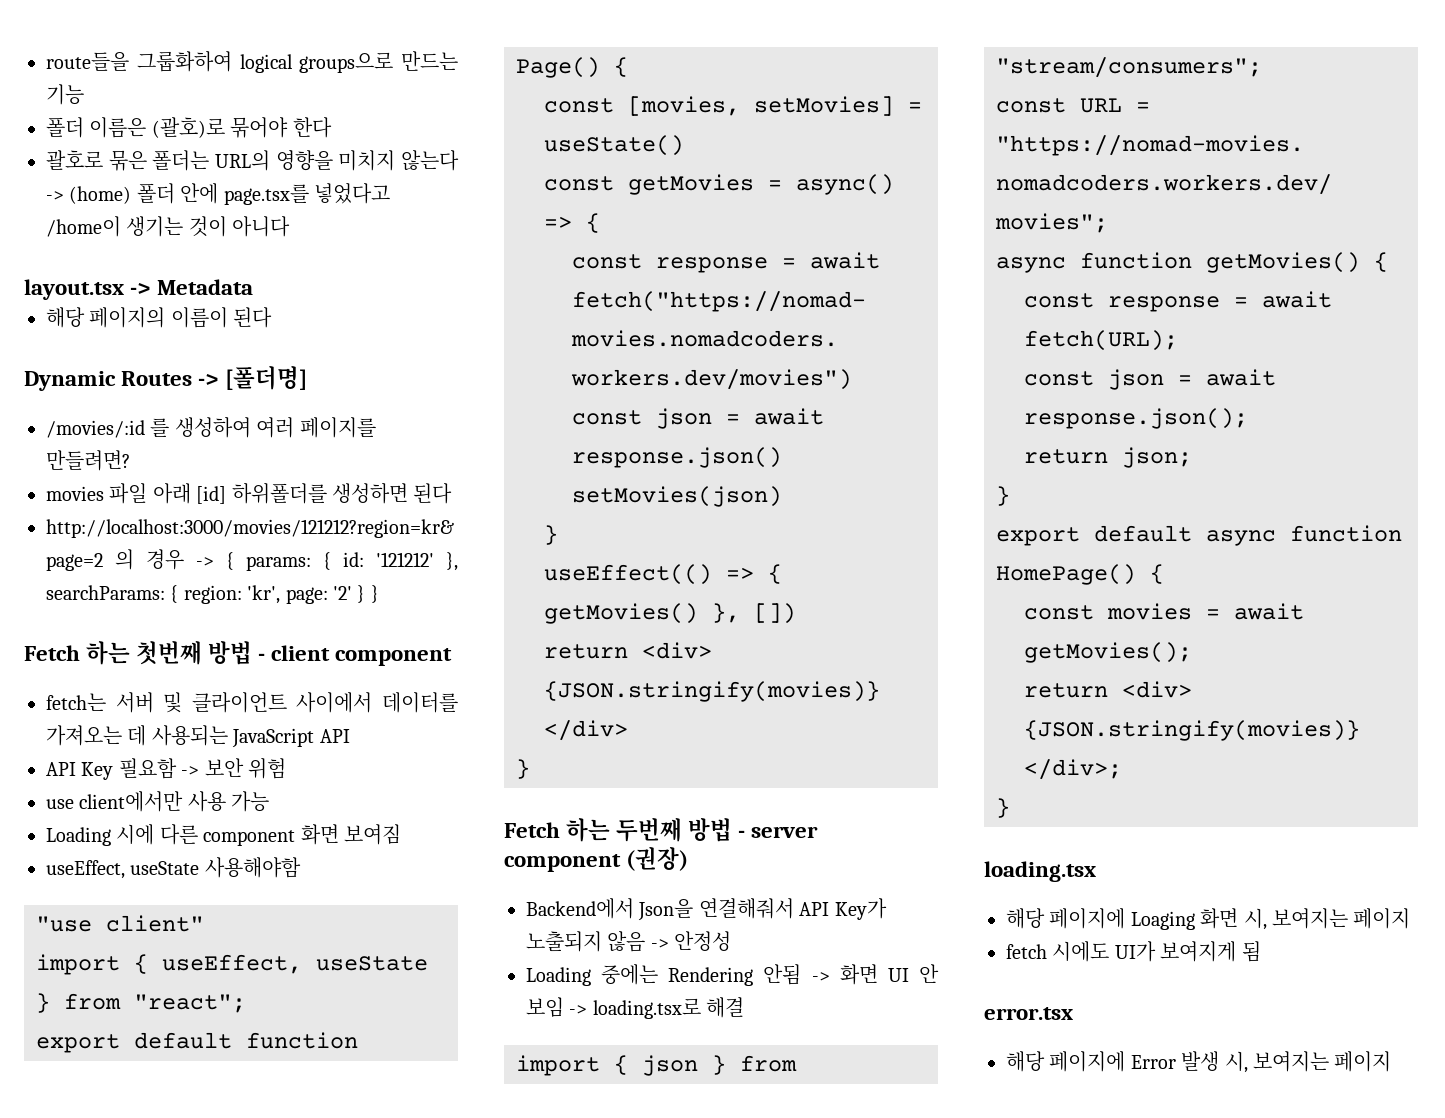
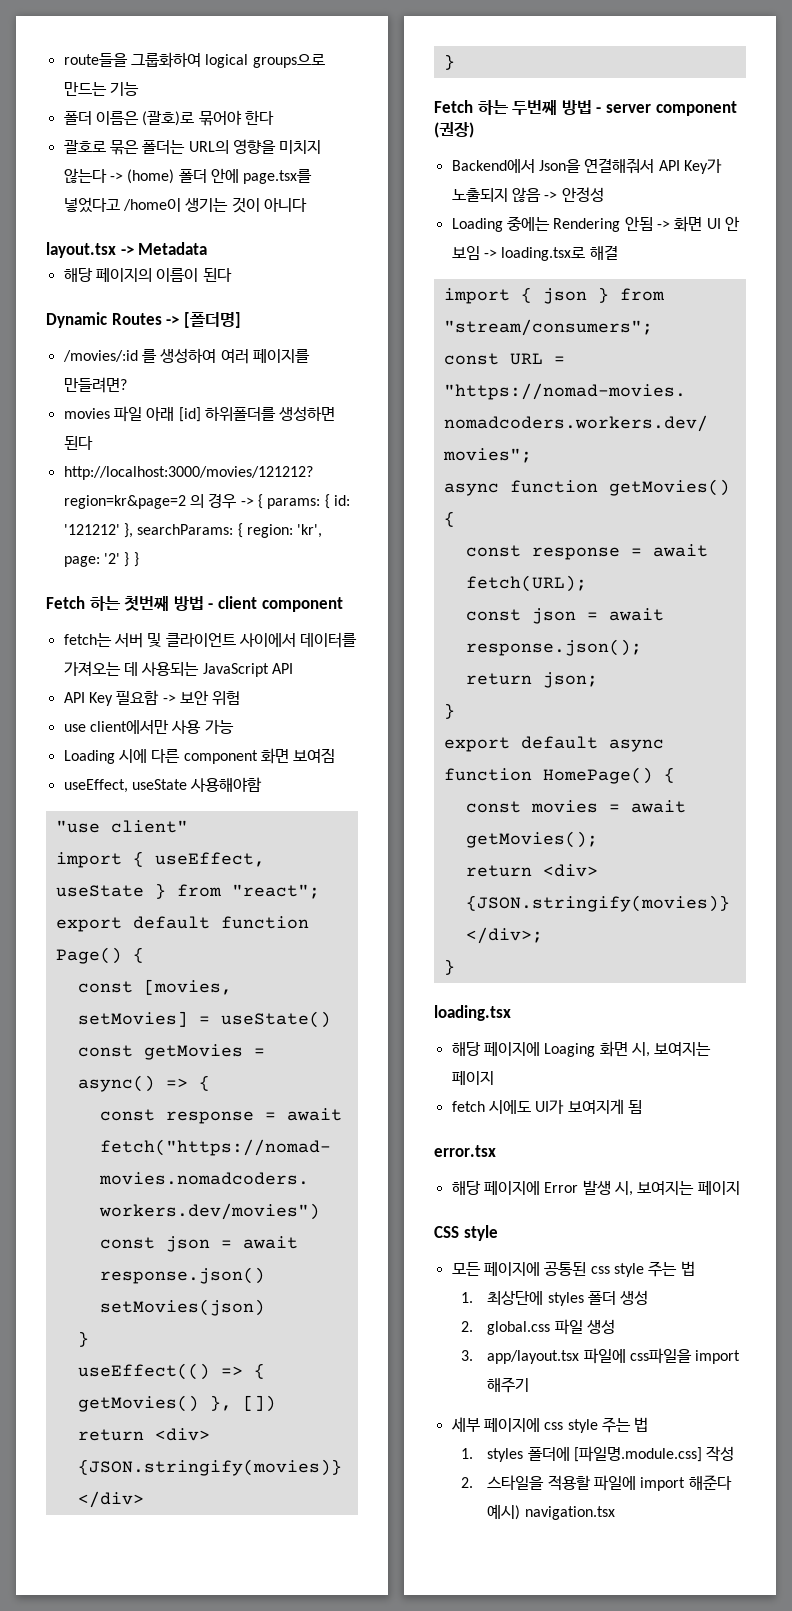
+ CSS style
+ 모든 페이지에 공통된 css style 주는 법
+ 1. 최상단에 styles 폴더 생성
+ 2. global.css 파일 생성
+ 3. app/layout.tsx 파일에 css파일을 import 해주기
+ 세부 페이지에 css style 주는 법
+ 1. styles 폴더에 [파일명.module.css] 작성
+ 2. 스타일을 적용할 파일에 import 해준다 예시) navigation.tsx

